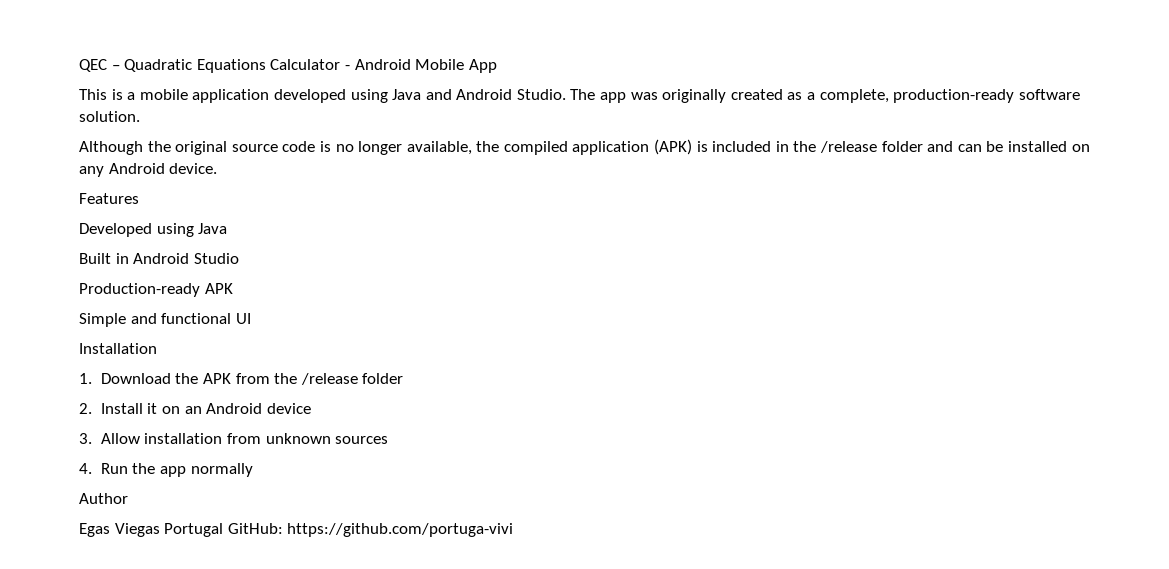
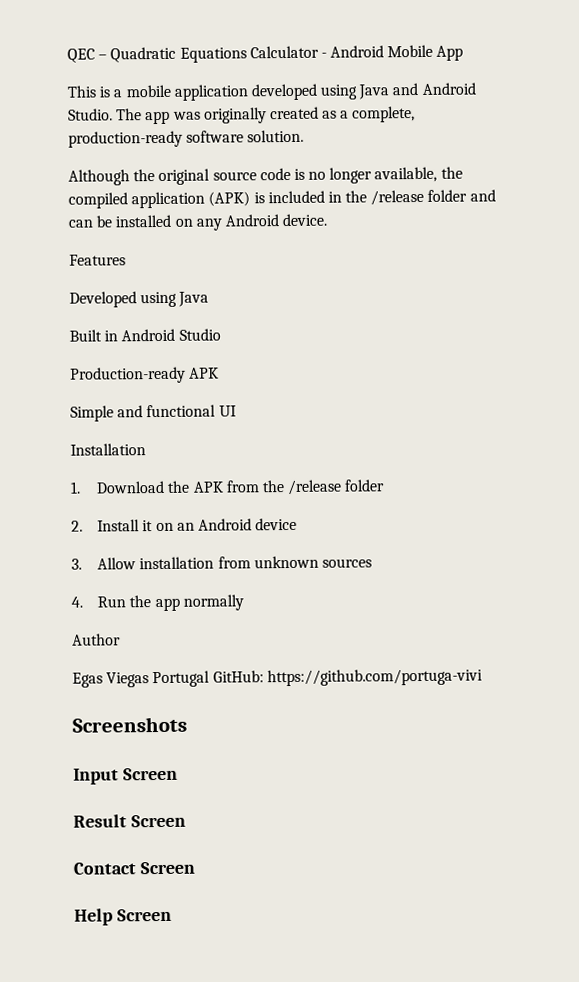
+ Screenshots
+ Input Screen
+ Result Screen
+ Contact Screen
+ Help Screen

